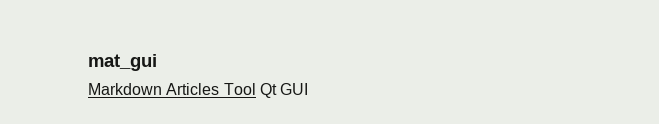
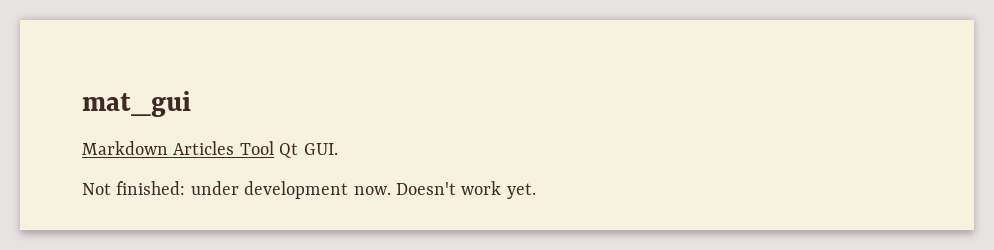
- Markdown Articles Tool Qt GUI
+ Markdown Articles Tool Qt GUI.
+ Not finished: under development now. Doesn't work yet.

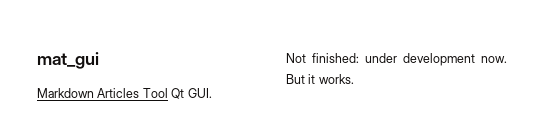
- Doesn't work yet.
+ But it works.

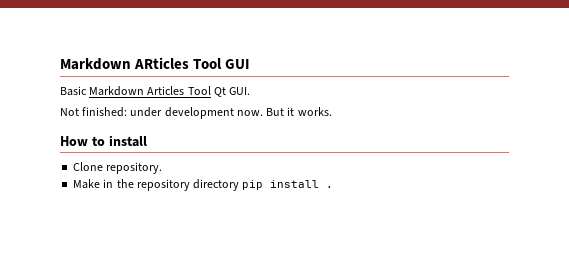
- mat_gui
- Markdown Articles Tool Qt GUI.
+ Markdown ARticles Tool GUI
+ Basic Markdown Articles Tool Qt GUI.
+ How to install
+ Clone repository.
+ Make in the repository directory pip install .

